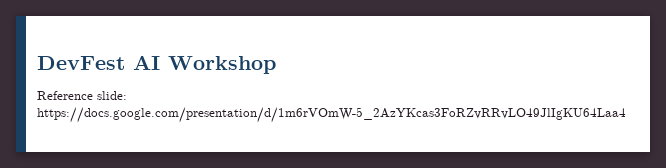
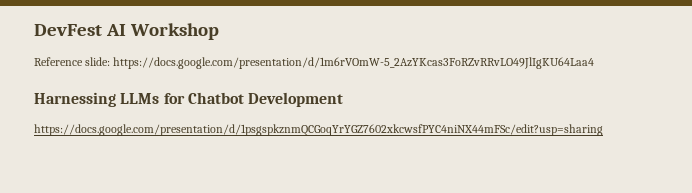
+ Harnessing LLMs for Chatbot Development
+ https://docs.google.com/presentation/d/1psgspkznmQCGoqYrYGZ7602xkcwsfPYC4niNX44mFSc/edit?usp=sharing

